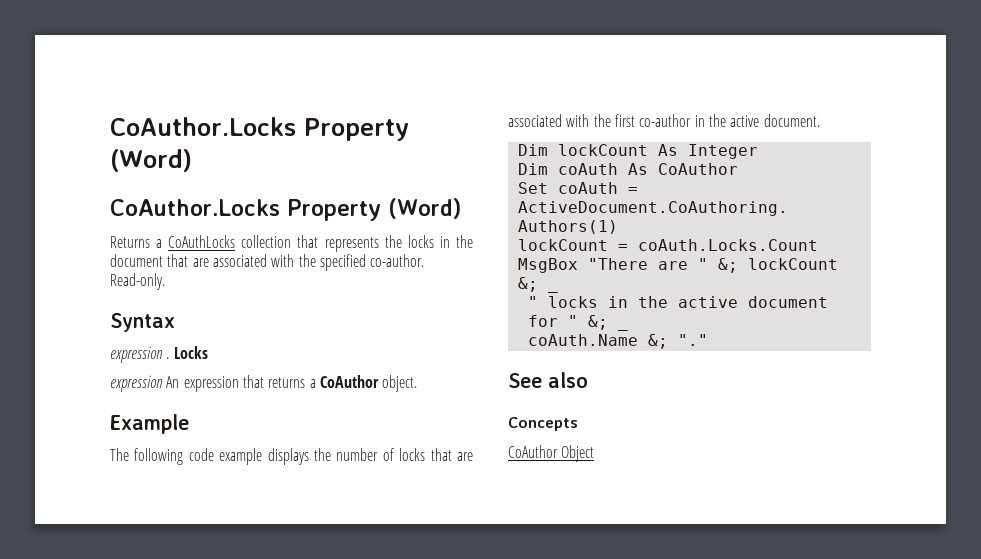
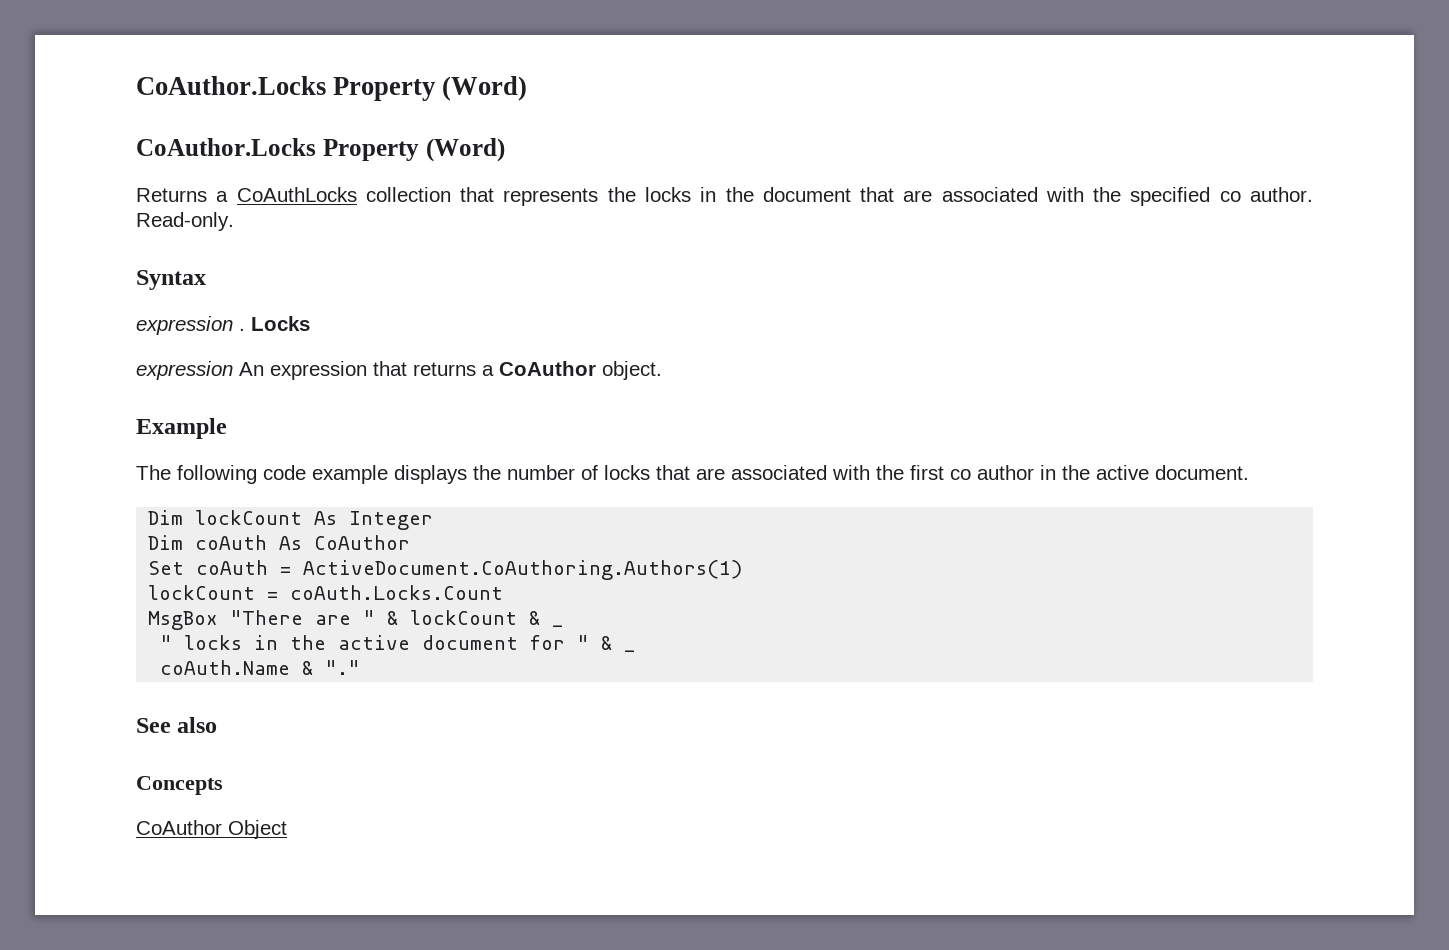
- Returns a CoAuthLocks collection that represents the locks in the document that are associated with the specified co-author.
+ Returns a CoAuthLocks collection that represents the locks in the document that are associated with the specified co author.
- The following code example displays the number of locks that are associated with the first co-author in the active document.
+ The following code example displays the number of locks that are associated with the first co author in the active document.
- MsgBox "There are " &; lockCount &; _
+ MsgBox "There are " & lockCount & _
- " locks in the active document for " &; _
+ " locks in the active document for " & _
- coAuth.Name &; "."
+ coAuth.Name & "."

